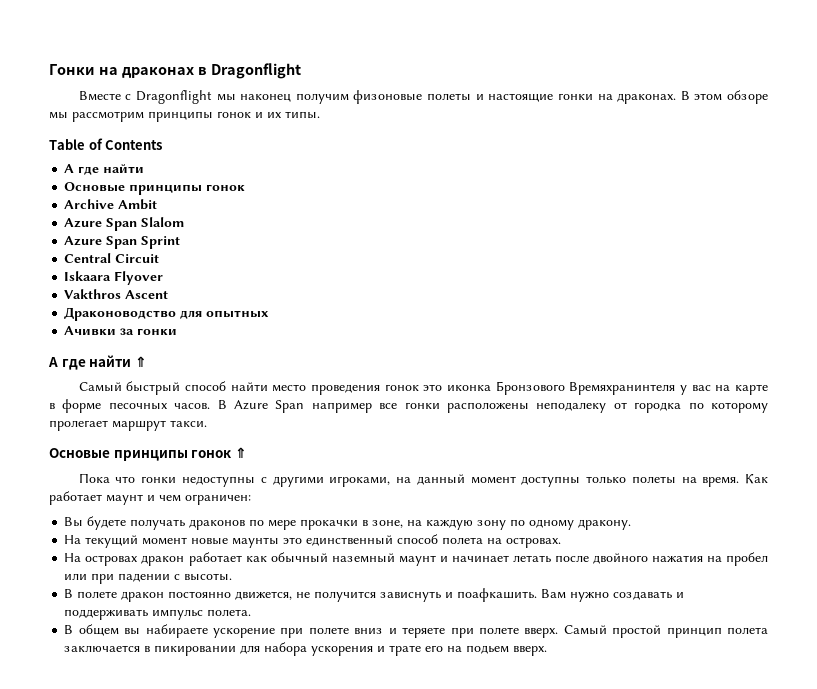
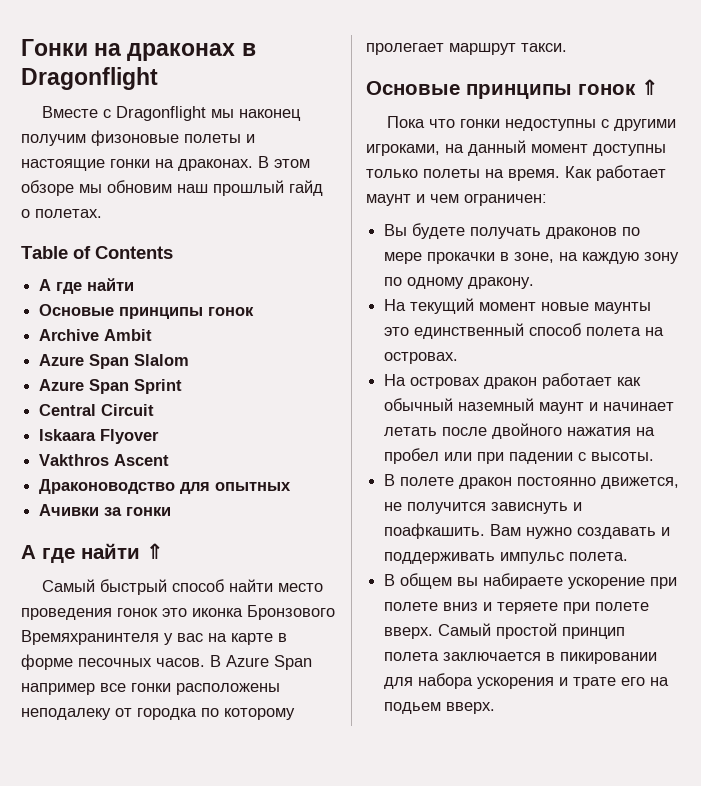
- В этом обзоре мы рассмотрим принципы гонок и их типы.
+ В этом обзоре мы обновим наш прошлый гайд о полетах.

